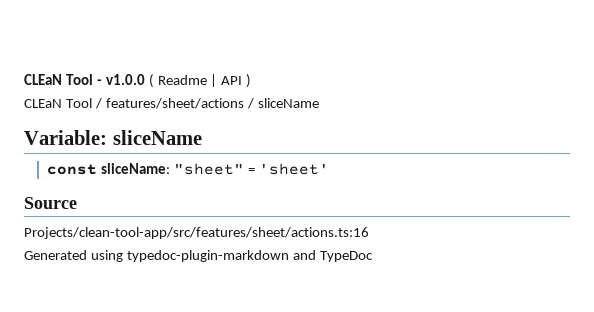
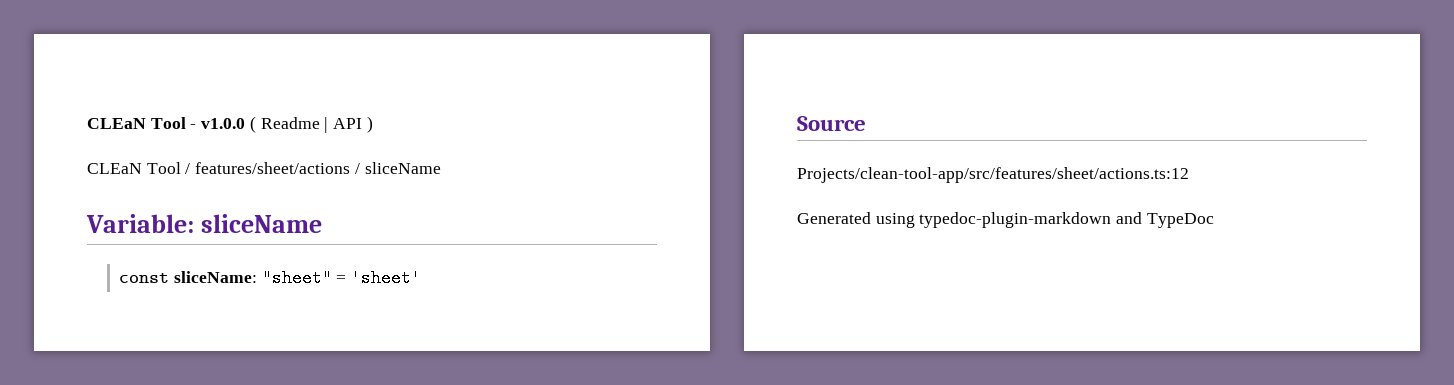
- Projects/clean-tool-app/src/features/sheet/actions.ts:16
+ Projects/clean-tool-app/src/features/sheet/actions.ts:12

